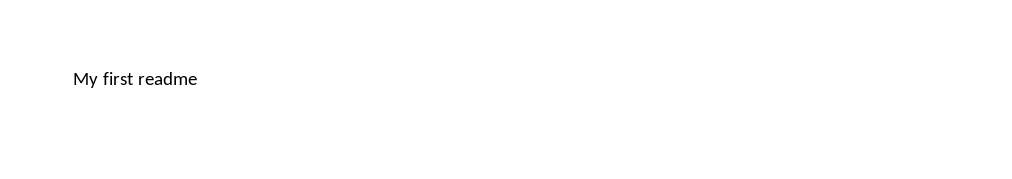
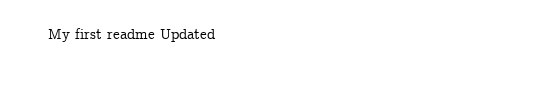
- My first readme
+ My first readme Updated

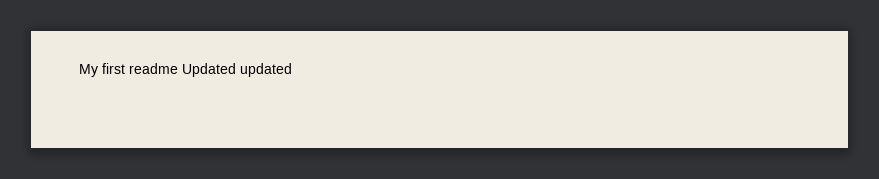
- My first readme Updated
+ My first readme Updated updated

